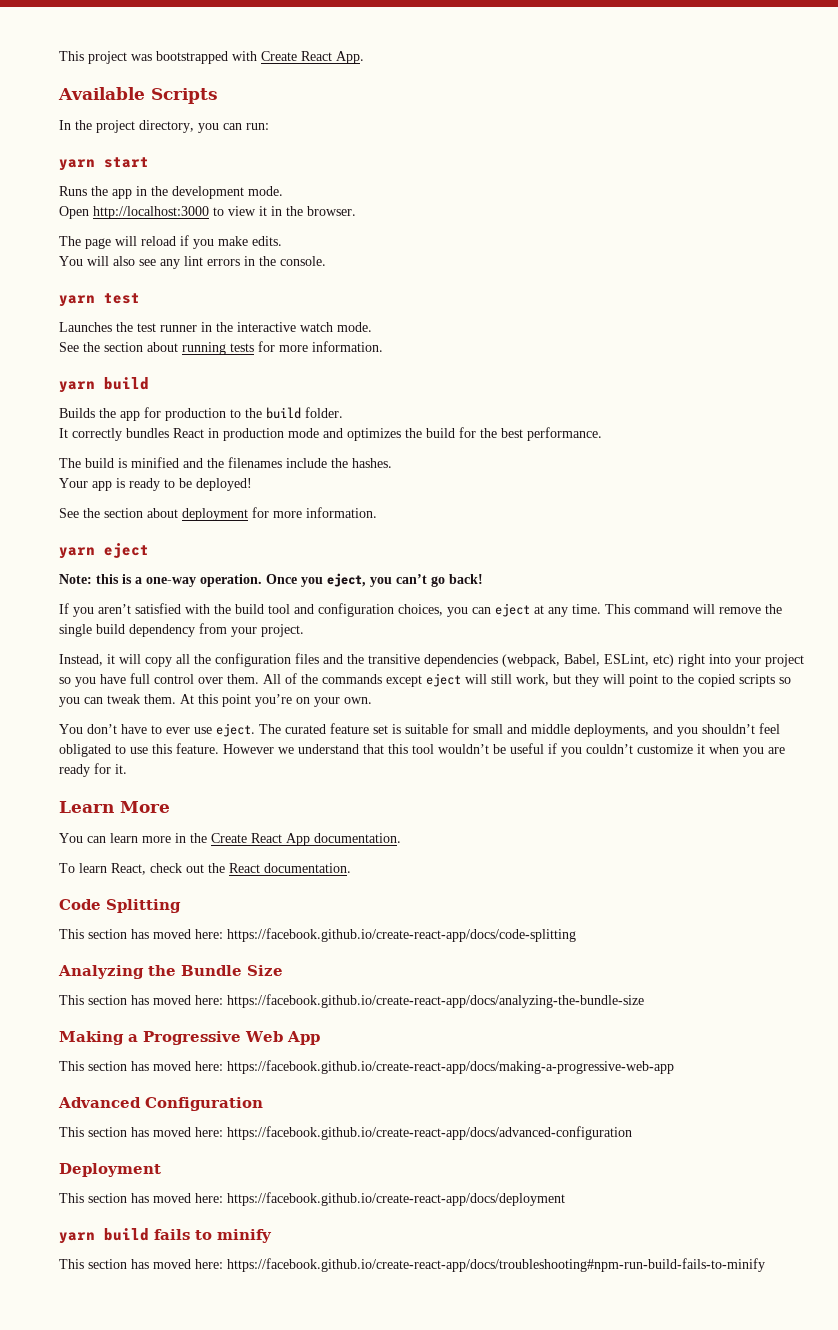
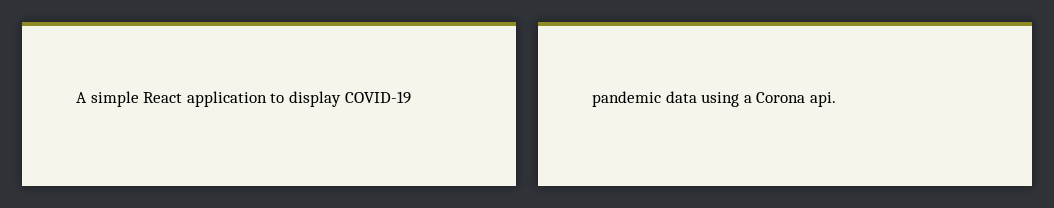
- This project was bootstrapped with Create React App.
- Available Scripts
- In the project directory, you can run:
- yarn start
- Runs the app in the development mode.
- Open http://localhost:3000 to view it in the browser.
- The page will reload if you make edits.
- You will also see any lint errors in the console.
- yarn test
- Launches the test runner in the interactive watch mode.
- See the section about running tests for more information.
- yarn build
- Builds the app for production to the build folder.
- It correctly bundles React in production mode and optimizes the build for the best performance.
- The build is minified and the filenames include the hashes.
- Your app is ready to be deployed!
- See the section about deployment for more information.
- yarn eject
- Note: this is a one-way operation. Once you eject, you can’t go back!
- If you aren’t satisfied with the build tool and configuration choices, you can eject at any time. This command will remove the single build dependency from your project.
- Instead, it will copy all the configuration files and the transitive dependencies (webpack, Babel, ESLint, etc) right into your project so you have full control over them. All of the commands except eject will still work, but they will point to the copied scripts so you can tweak them. At this point you’re on your own.
- You don’t have to ever use eject. The curated feature set is suitable for small and middle deployments, and you shouldn’t feel obligated to use this feature. However we understand that this tool wouldn’t be useful if you couldn’t customize it when you are ready for it.
- Learn More
- You can learn more in the Create React App documentation.
- To learn React, check out the React documentation.
- Code Splitting
- This section has moved here: https://facebook.github.io/create-react-app/docs/code-splitting
- Analyzing the Bundle Size
- This section has moved here: https://facebook.github.io/create-react-app/docs/analyzing-the-bundle-size
- Making a Progressive Web App
- This section has moved here: https://facebook.github.io/create-react-app/docs/making-a-progressive-web-app
- Advanced Configuration
- This section has moved here: https://facebook.github.io/create-react-app/docs/advanced-configuration
- Deployment
- This section has moved here: https://facebook.github.io/create-react-app/docs/deployment
- yarn build fails to minify
- This section has moved here: https://facebook.github.io/create-react-app/docs/troubleshooting#npm-run-build-fails-to-minify
+ A simple React application to display COVID-19 pandemic data using a Corona api.

